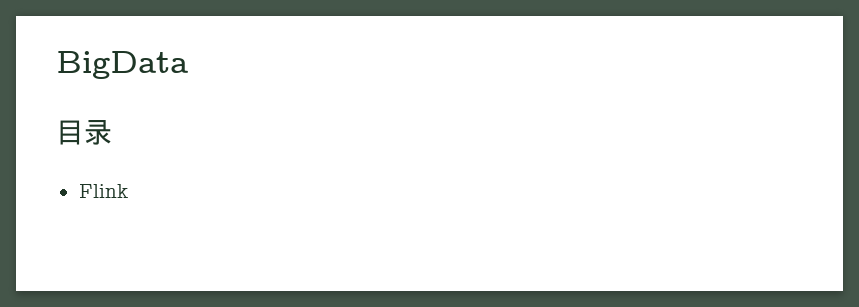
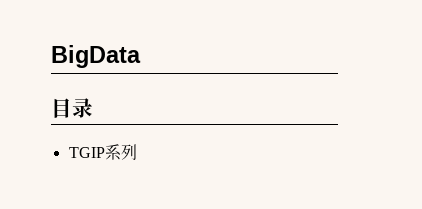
- Flink
+ TGIP系列

